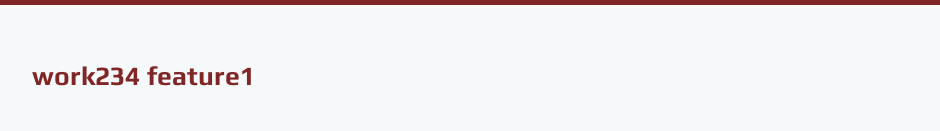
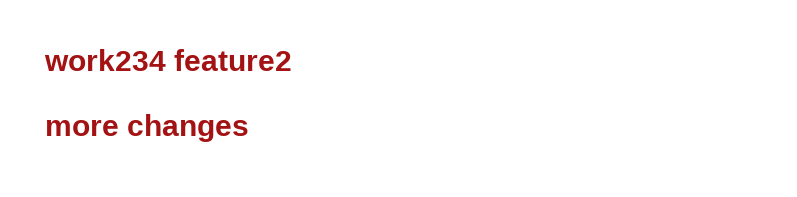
- work234 feature1
+ work234 feature2
+ more changes

